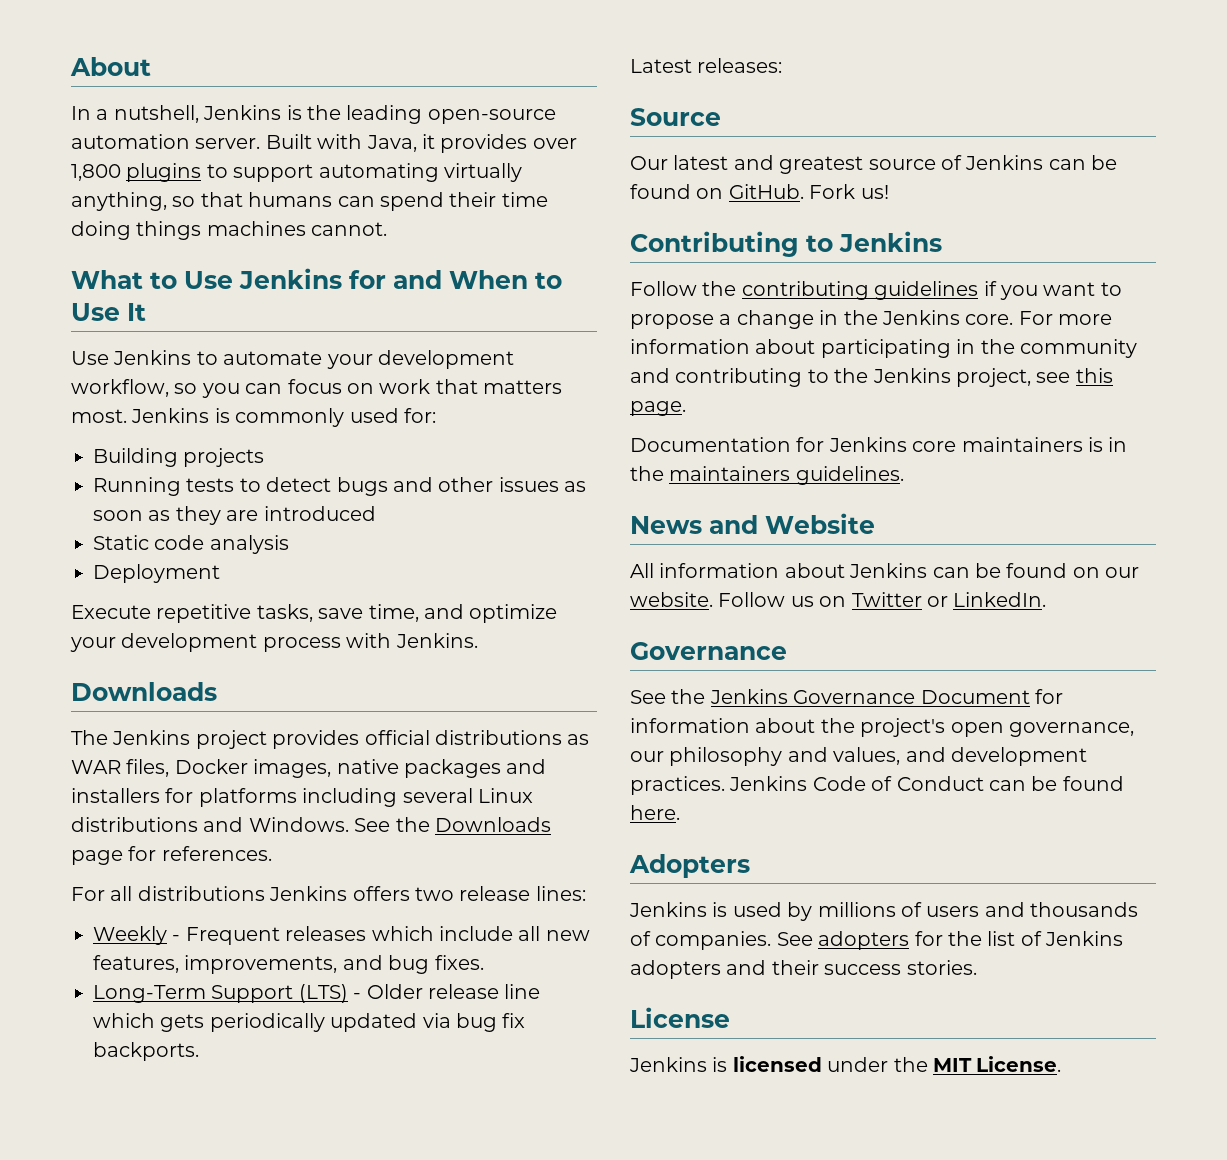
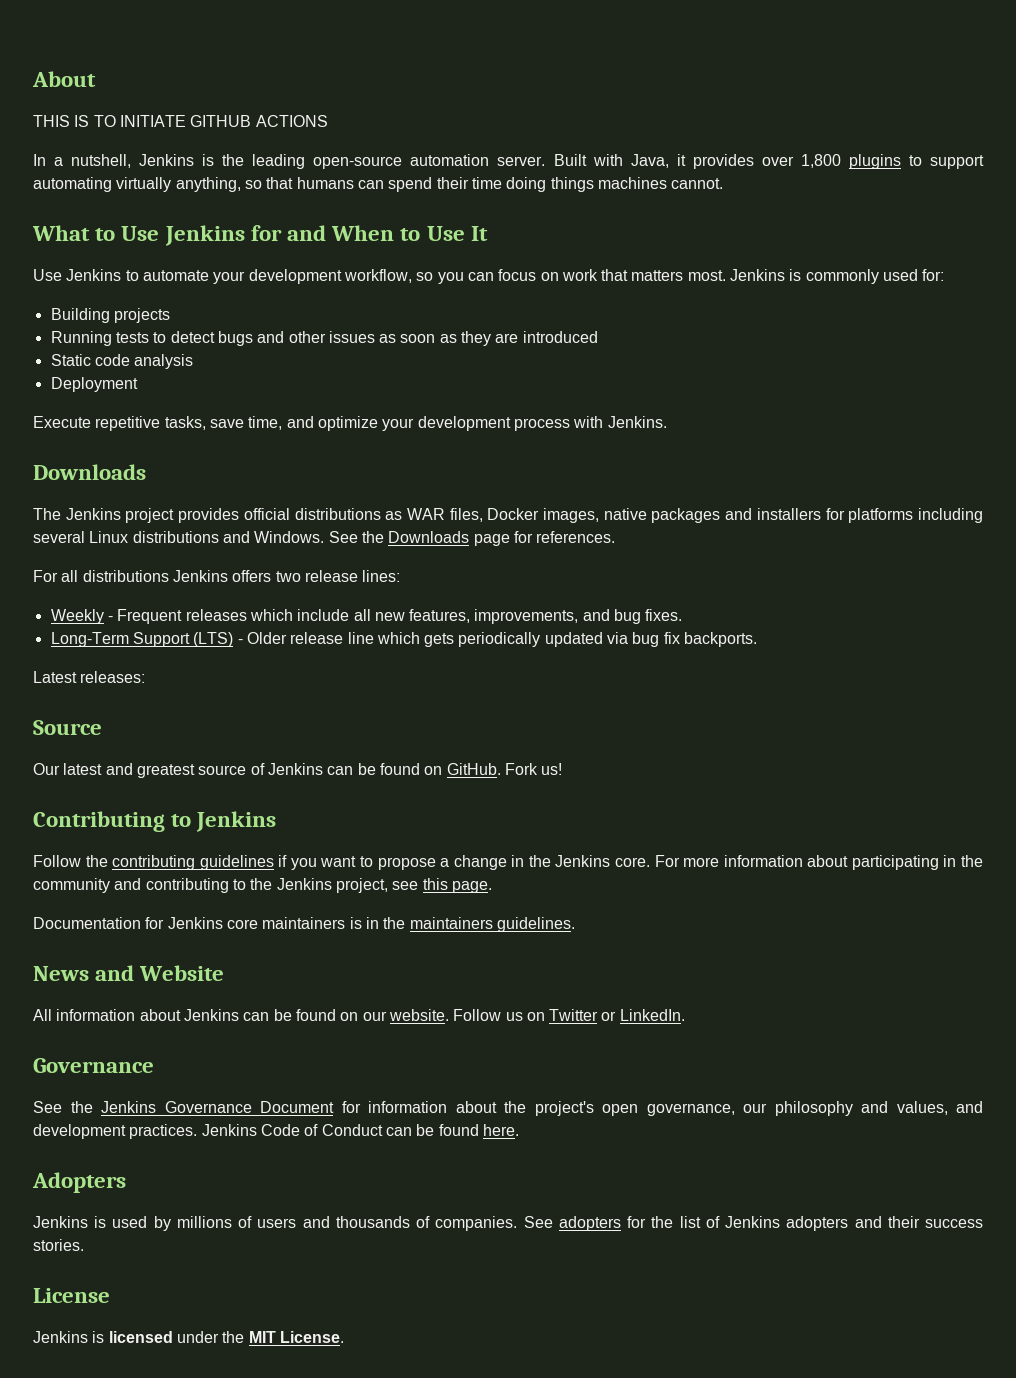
+ THIS IS TO INITIATE GITHUB ACTIONS

